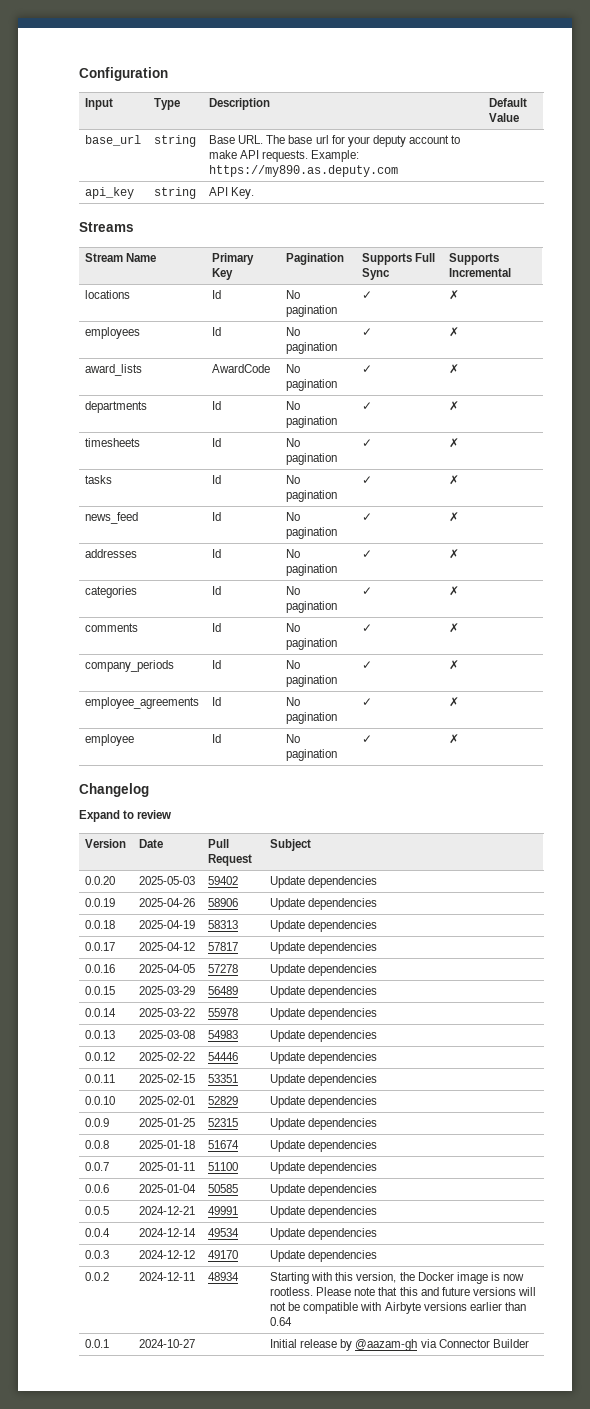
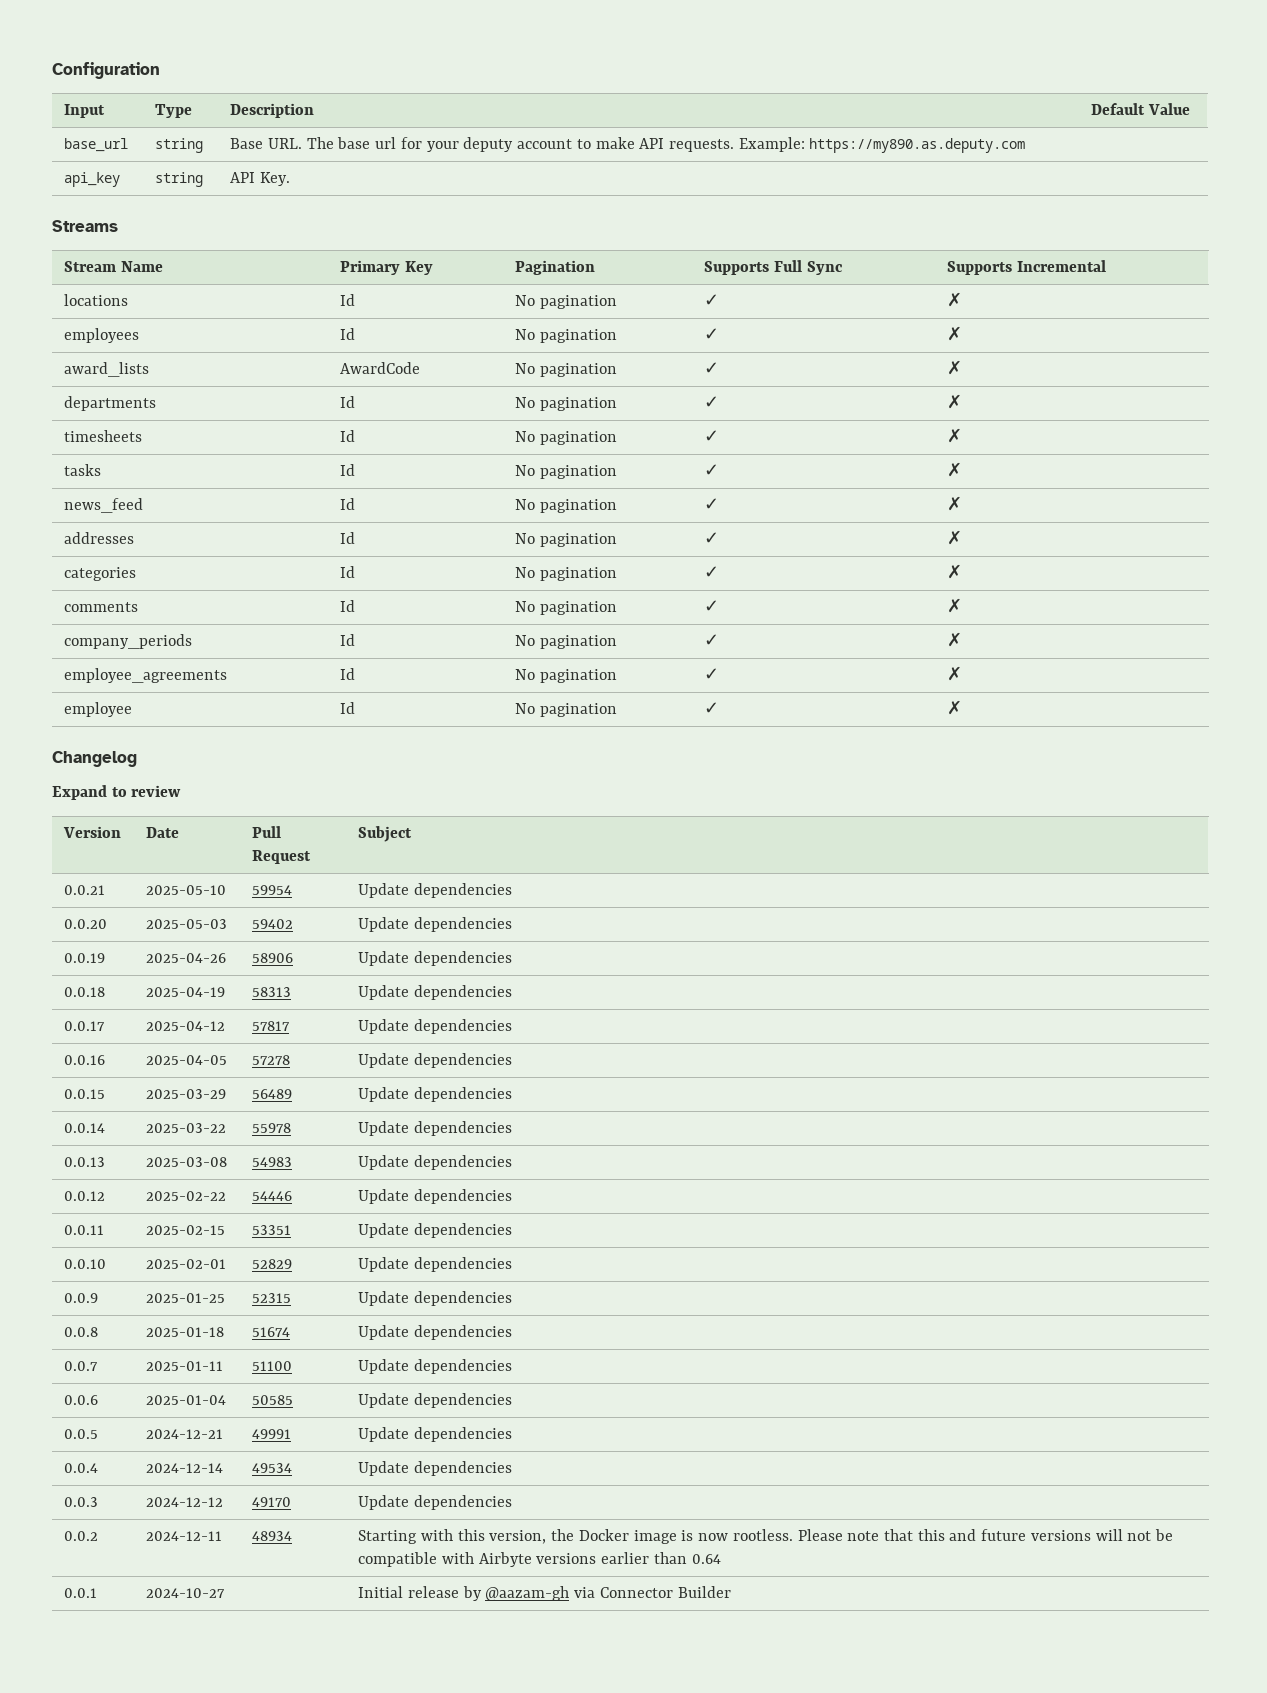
+ 0.0.21 | 2025-05-10 | 59954 | Update dependencies

